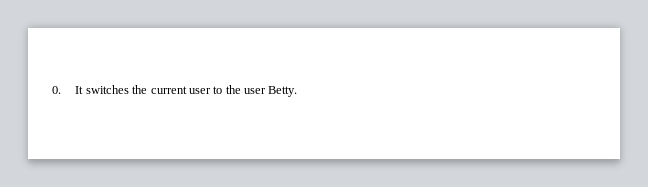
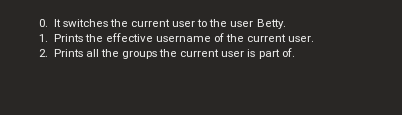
+ 1. Prints the effective username of the current user.
+ 2. Prints all the groups the current user is part of.

